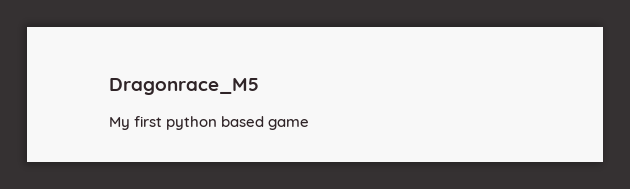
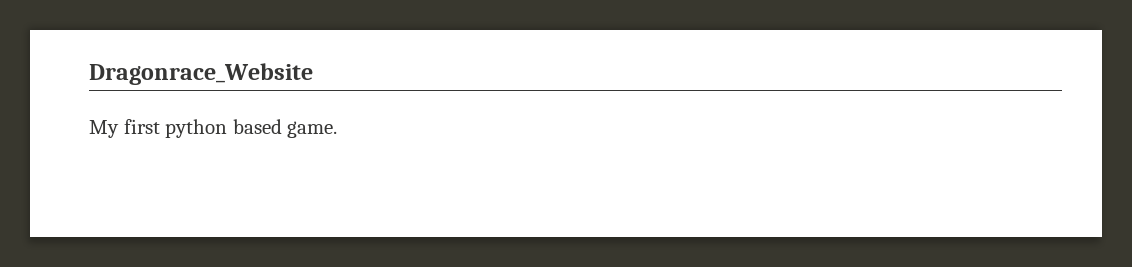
- Dragonrace_M5
+ Dragonrace_Website
- My first python based game
+ My first python based game.

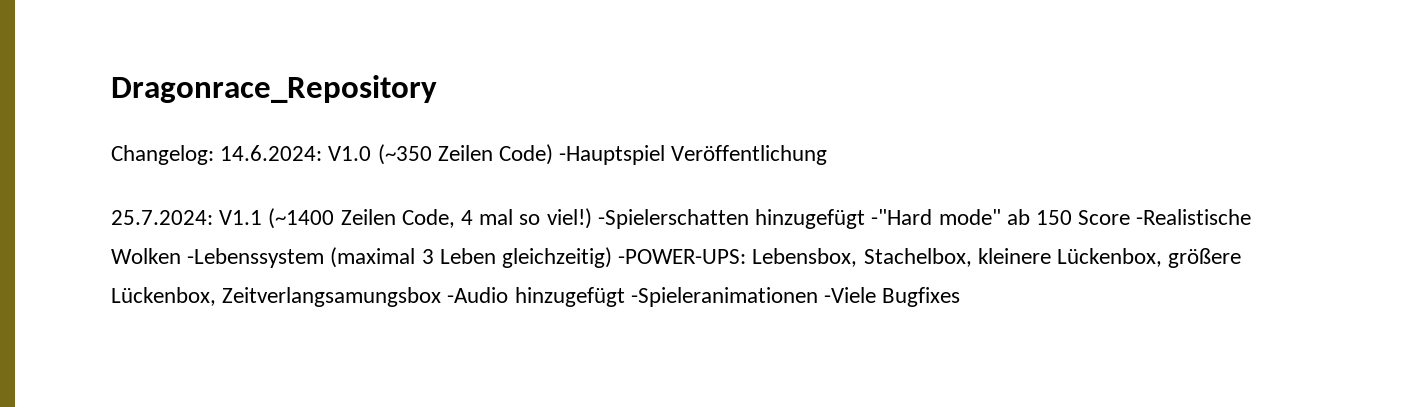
- Dragonrace_Website
- My first python based game.
+ Dragonrace_Repository
+ Changelog: 14.6.2024: V1.0 (~350 Zeilen Code) -Hauptspiel Veröffentlichung
+ 25.7.2024: V1.1 (~1400 Zeilen Code, 4 mal so viel!) -Spielerschatten hinzugefügt -"Hard mode" ab 150 Score -Realistische Wolken -Lebenssystem (maximal 3 Leben gleichzeitig) -POWER-UPS: Lebensbox, Stachelbox, kleinere Lückenbox, größere Lückenbox, Zeitverlangsamungsbox -Audio hinzugefügt -Spieleranimationen -Viele Bugfixes

